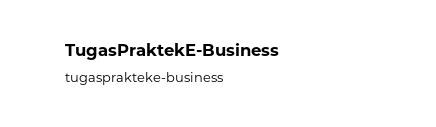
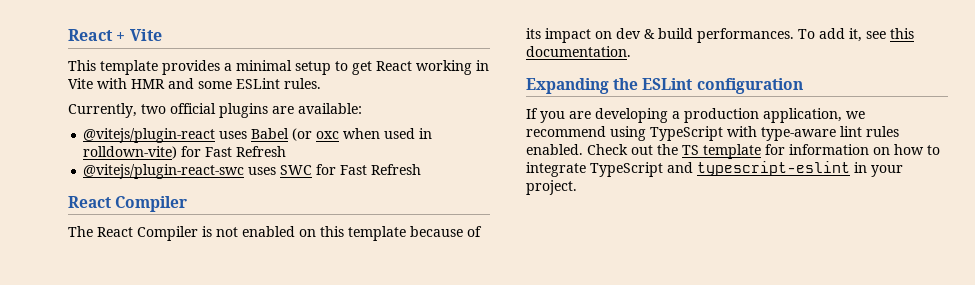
- TugasPraktekE-Business
- tugasprakteke-business
+ React + Vite
+ This template provides a minimal setup to get React working in Vite with HMR and some ESLint rules.
+ Currently, two official plugins are available:
+ @vitejs/plugin-react uses Babel (or oxc when used in rolldown-vite) for Fast Refresh
+ @vitejs/plugin-react-swc uses SWC for Fast Refresh
+ React Compiler
+ The React Compiler is not enabled on this template because of its impact on dev & build performances. To add it, see this documentation.
+ Expanding the ESLint configuration
+ If you are developing a production application, we recommend using TypeScript with type-aware lint rules enabled. Check out the TS template for information on how to integrate TypeScript and typescript-eslint in your project.

